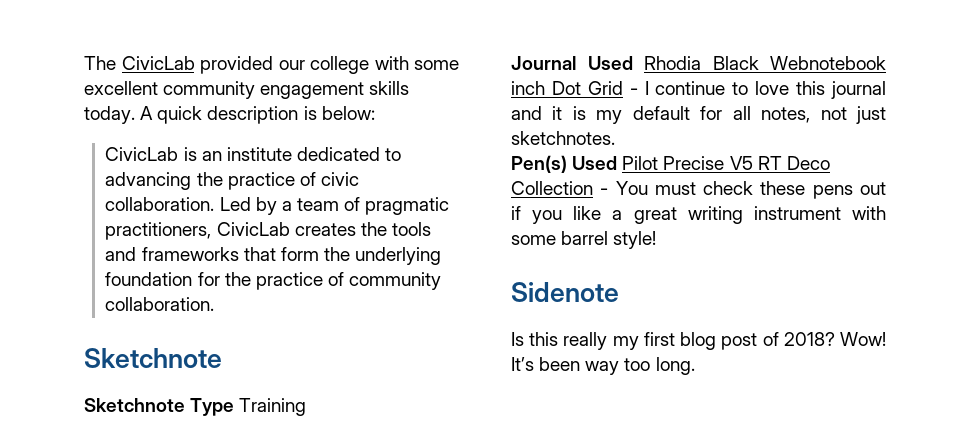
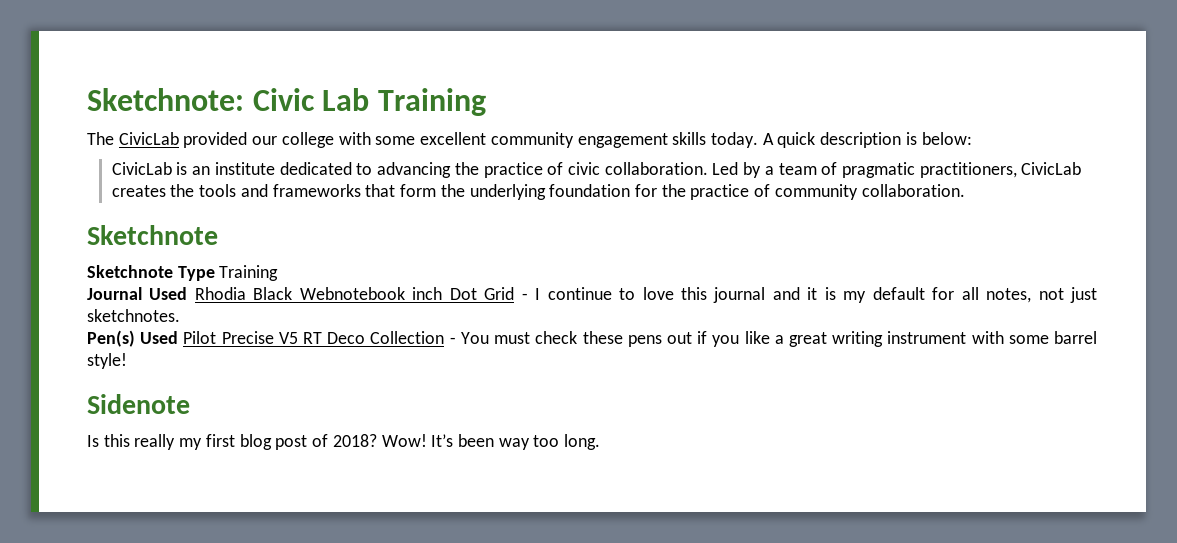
+ Sketchnote: Civic Lab Training

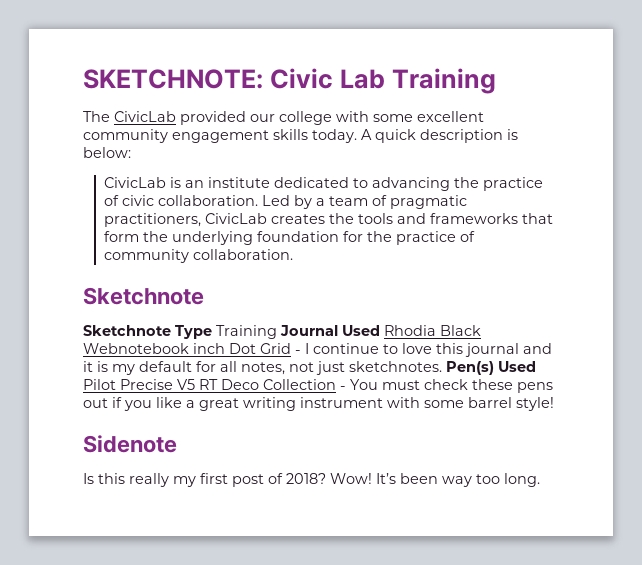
- Sketchnote: Civic Lab Training
+ SKETCHNOTE: Civic Lab Training
- Sketchnote Type Training
- Journal Used Rhodia Black Webnotebook inch Dot Grid - I continue to love this journal and it is my default for all notes, not just sketchnotes.
- Pen(s) Used Pilot Precise V5 RT Deco Collection - You must check these pens out if you like a great writing instrument with some barrel style!
+ Sketchnote Type Training Journal Used Rhodia Black Webnotebook inch Dot Grid - I continue to love this journal and it is my default for all notes, not just sketchnotes. Pen(s) Used Pilot Precise V5 RT Deco Collection - You must check these pens out if you like a great writing instrument with some barrel style!
- Is this really my first blog post of 2018?
+ Is this really my first post of 2018?

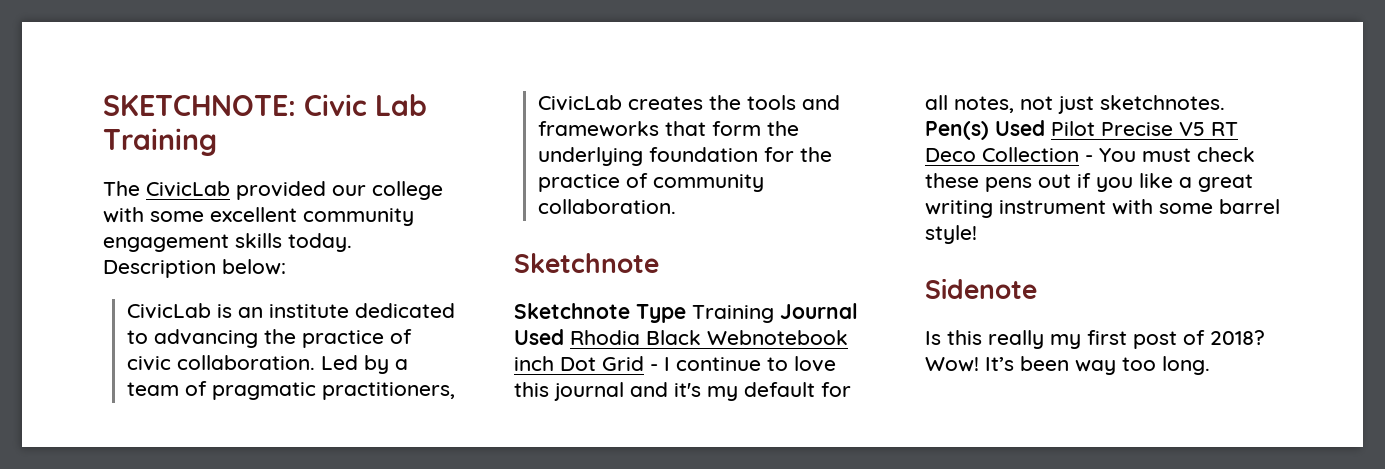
- A quick description is below:
+ Description below:
- Sketchnote Type Training Journal Used Rhodia Black Webnotebook inch Dot Grid - I continue to love this journal and it is my default for all notes, not just sketchnotes.
+ Sketchnote Type Training Journal Used Rhodia Black Webnotebook inch Dot Grid - I continue to love this journal and it's my default for all notes, not just sketchnotes.

